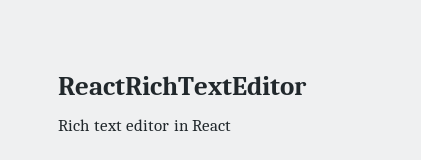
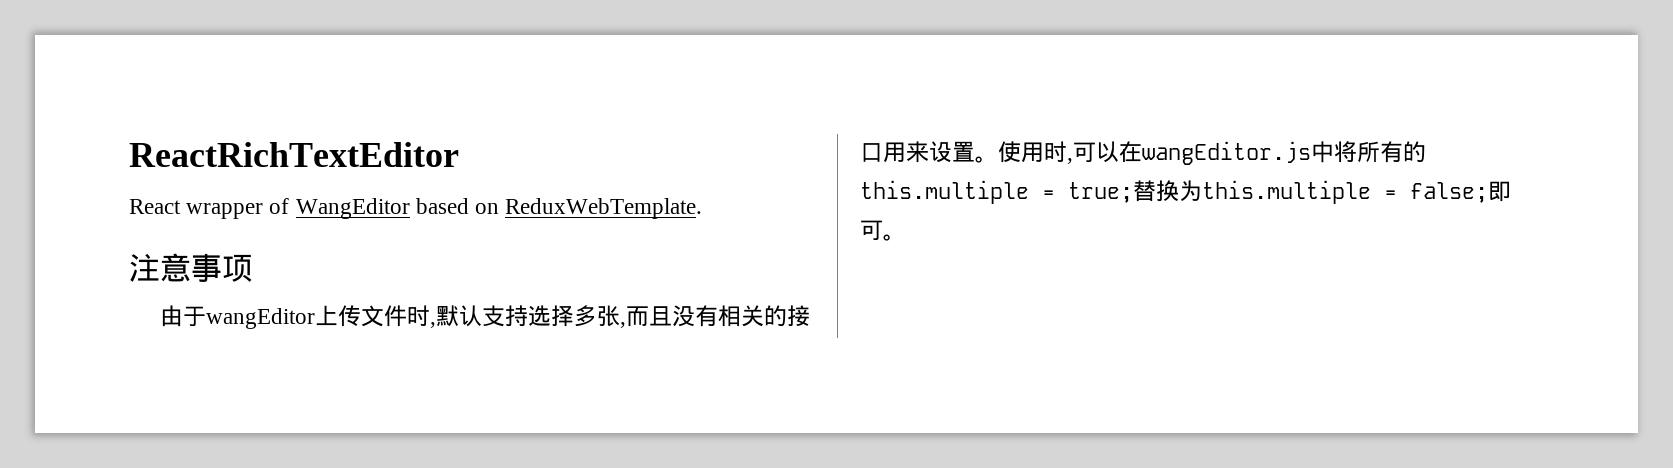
- Rich text editor in React
+ React wrapper of WangEditor based on ReduxWebTemplate.
+ 注意事项
+ 由于wangEditor上传文件时,默认支持选择多张,而且没有相关的接口用来设置。使用时,可以在wangEditor.js中将所有的this.multiple = true;替换为this.multiple = false;即可。

